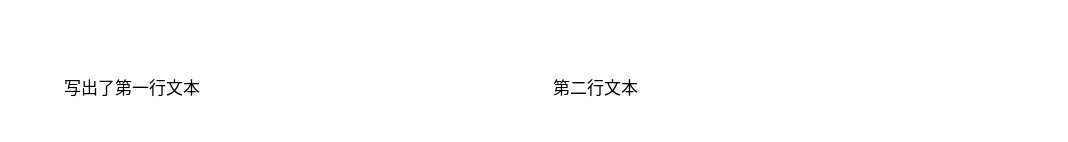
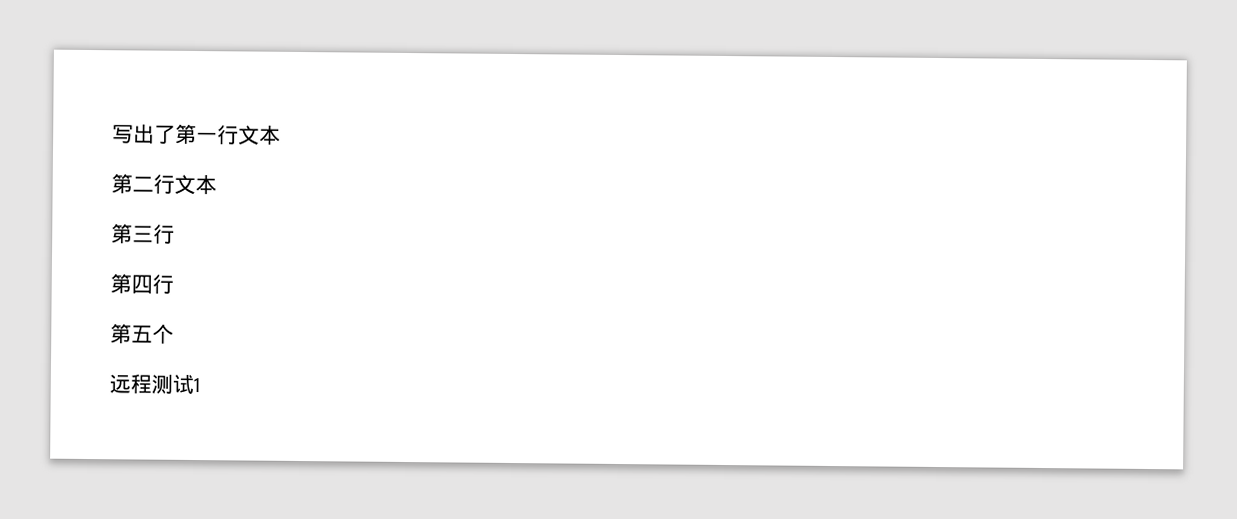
+ 第三行
+ 第四行
+ 第五个
+ 远程测试1

